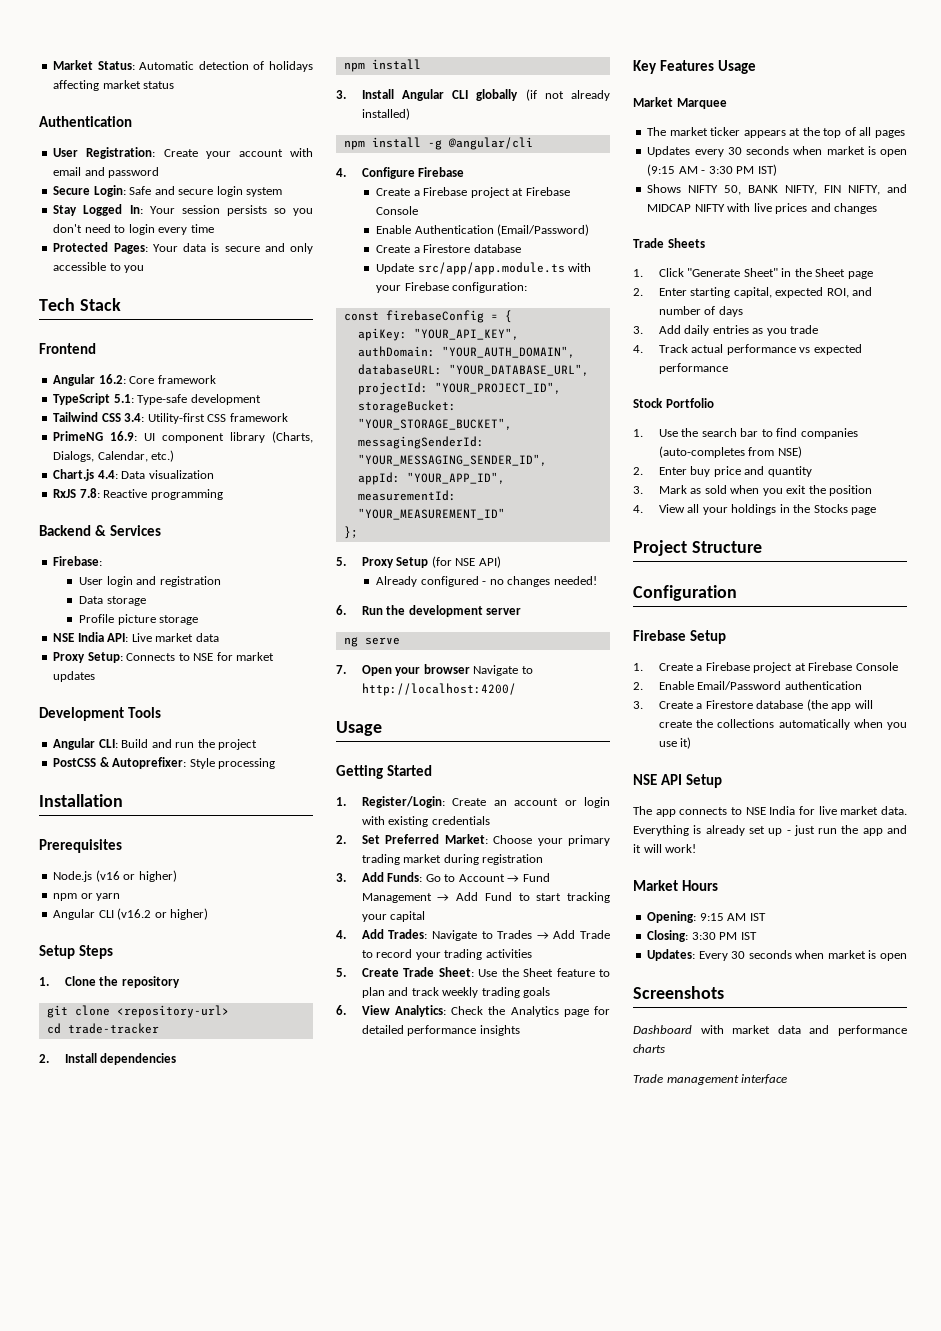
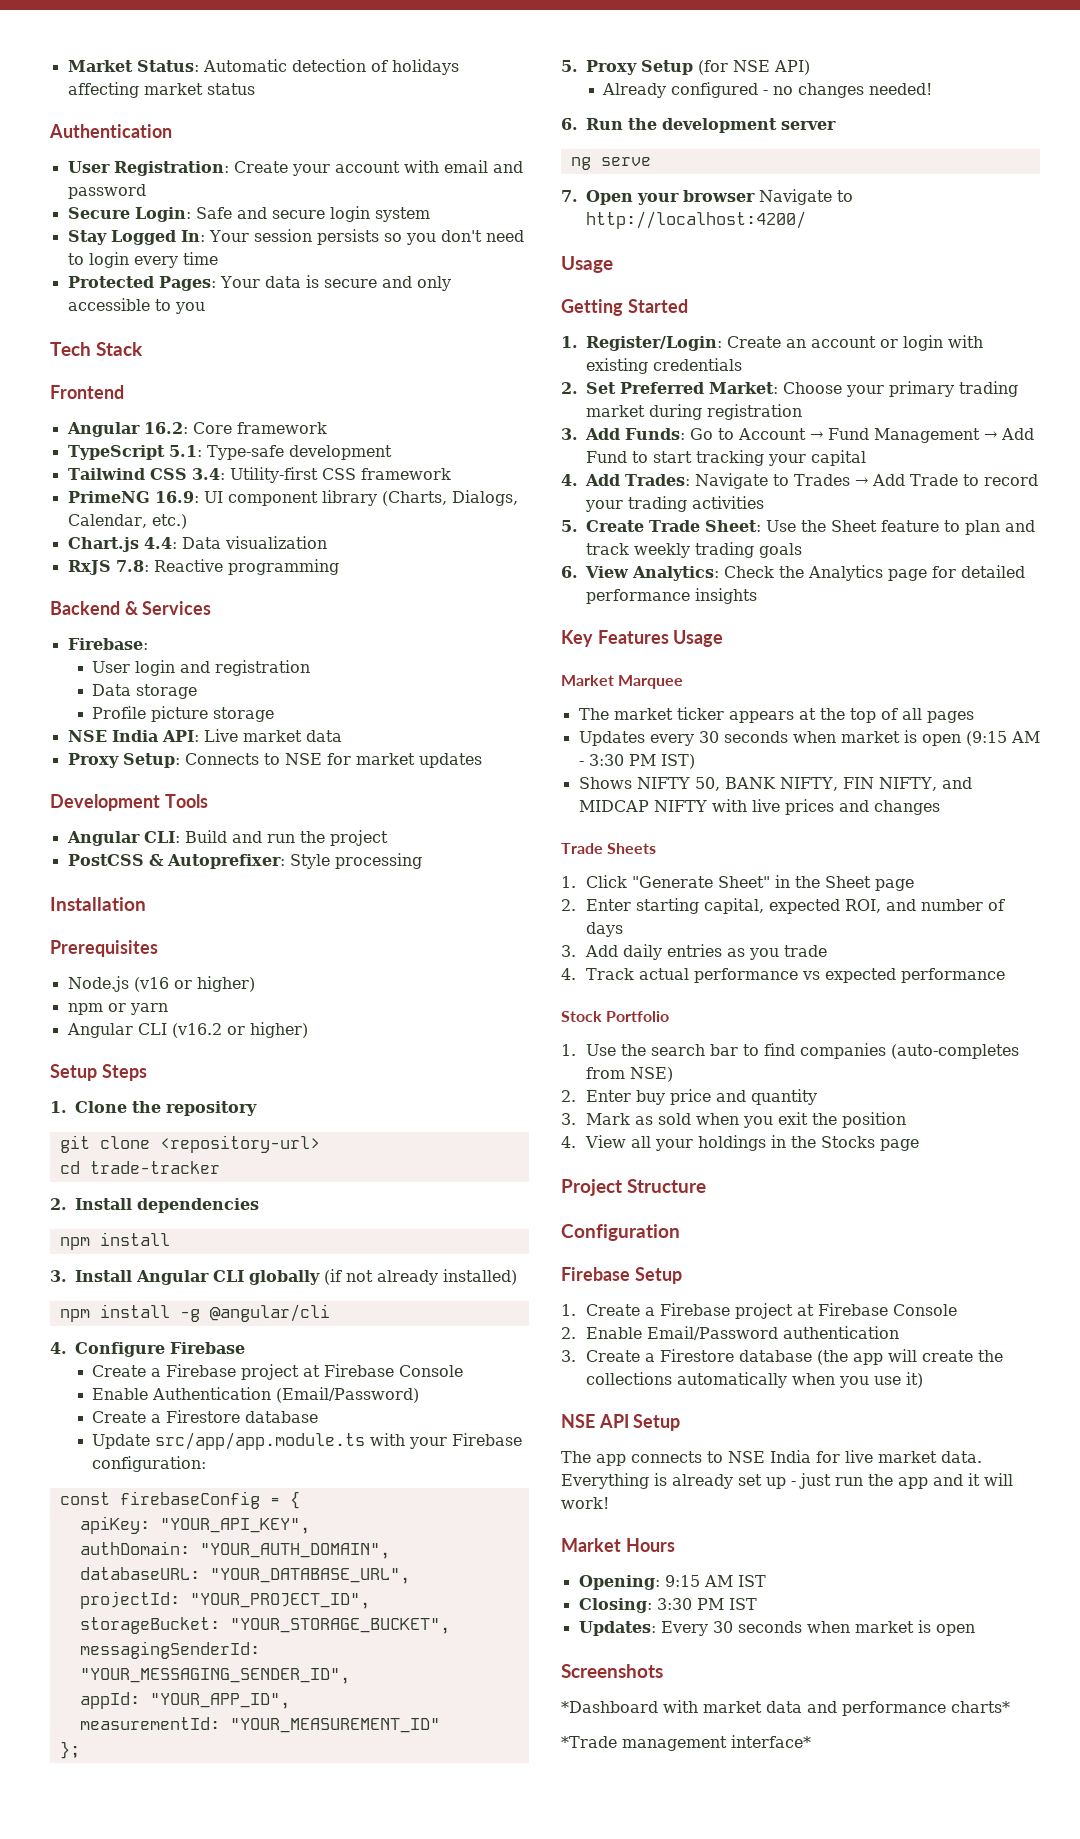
- Dashboard with market data and performance charts
- Trade management interface
+ *Dashboard with market data and performance charts*
+ *Trade management interface*

